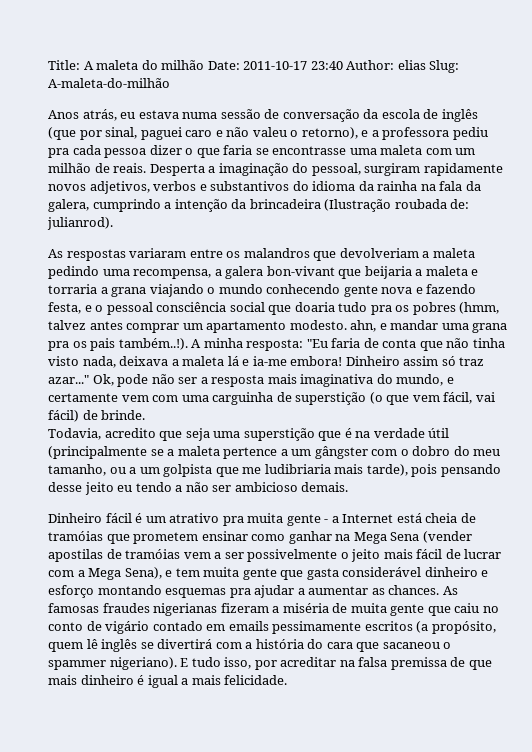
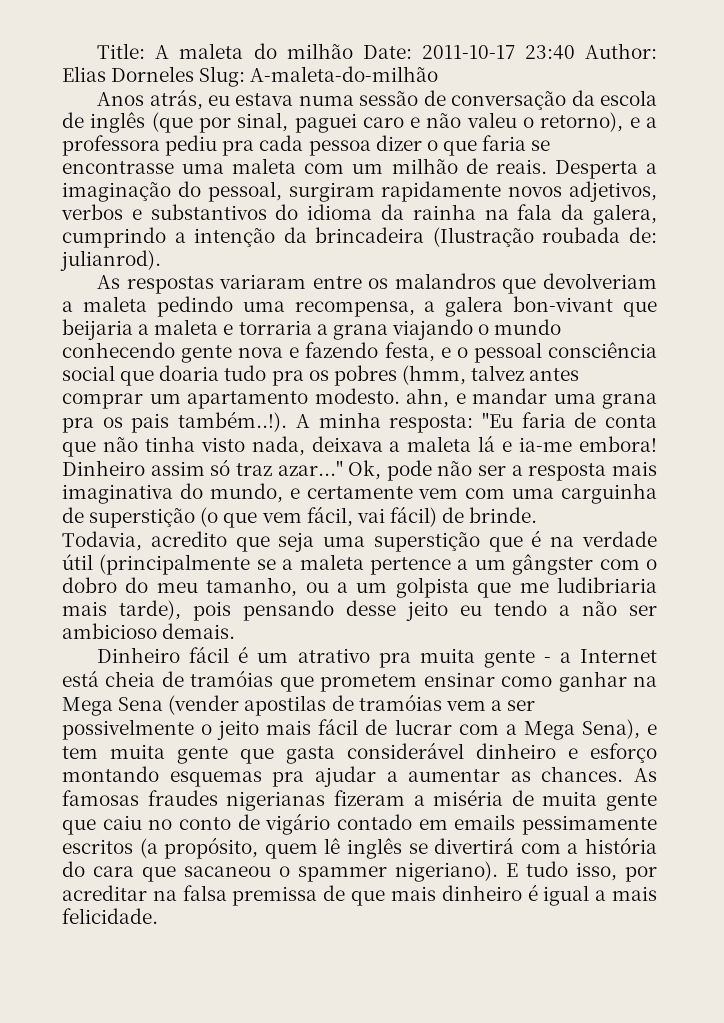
- Title: A maleta do milhão Date: 2011-10-17 23:40 Author: elias Slug: A-maleta-do-milhão
+ Title: A maleta do milhão Date: 2011-10-17 23:40 Author: Elias Dorneles Slug: A-maleta-do-milhão

